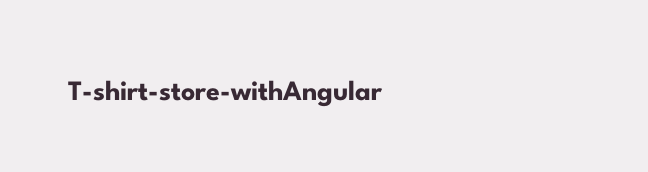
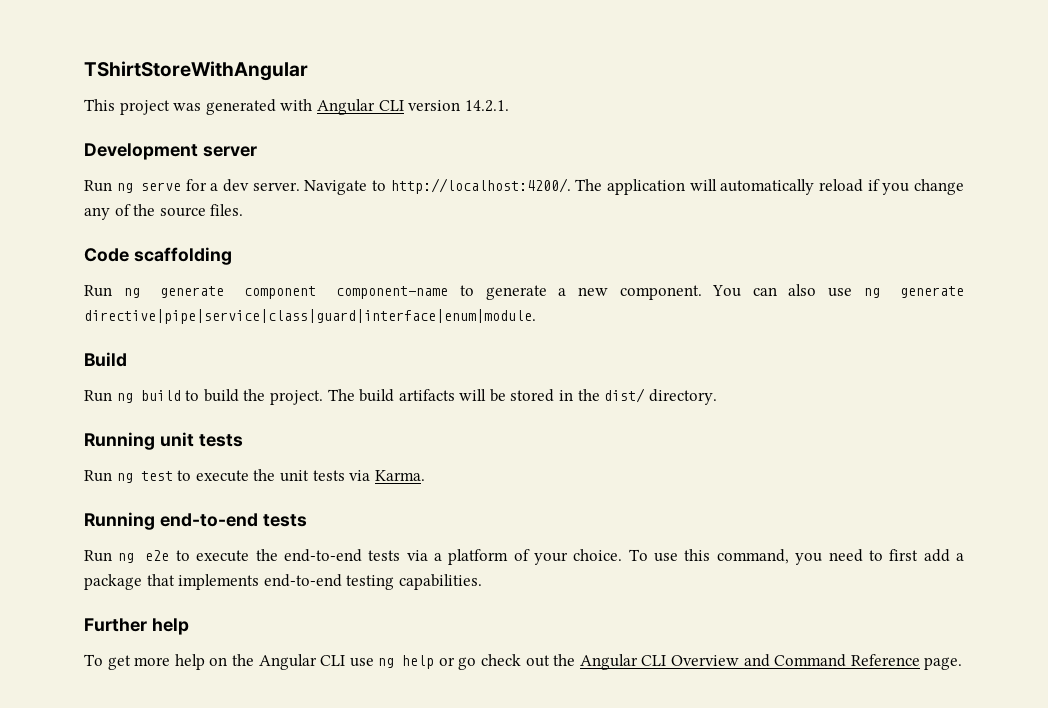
- T-shirt-store-withAngular
+ TShirtStoreWithAngular
+ This project was generated with Angular CLI version 14.2.1.
+ Development server
+ Run ng serve for a dev server. Navigate to http://localhost:4200/. The application will automatically reload if you change any of the source files.
+ Code scaffolding
+ Run ng generate component component-name to generate a new component. You can also use ng generate directive|pipe|service|class|guard|interface|enum|module.
+ Build
+ Run ng build to build the project. The build artifacts will be stored in the dist/ directory.
+ Running unit tests
+ Run ng test to execute the unit tests via Karma.
+ Running end-to-end tests
+ Run ng e2e to execute the end-to-end tests via a platform of your choice. To use this command, you need to first add a package that implements end-to-end testing capabilities.
+ Further help
+ To get more help on the Angular CLI use ng help or go check out the Angular CLI Overview and Command Reference page.

